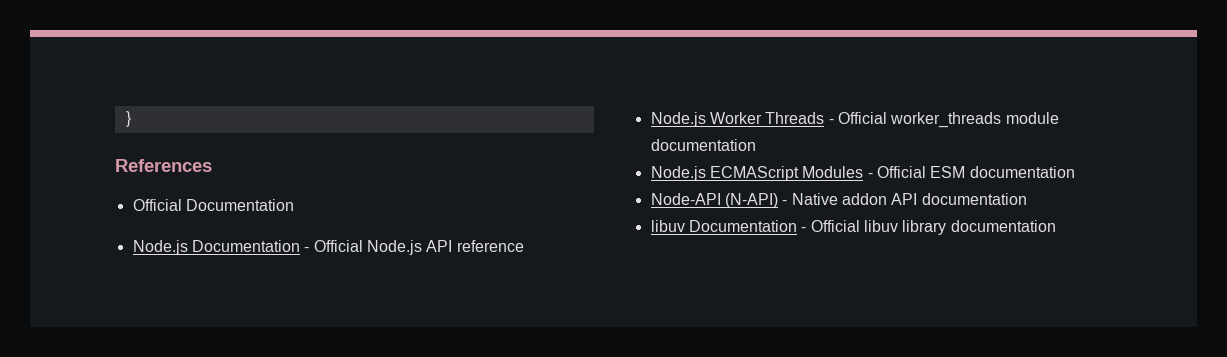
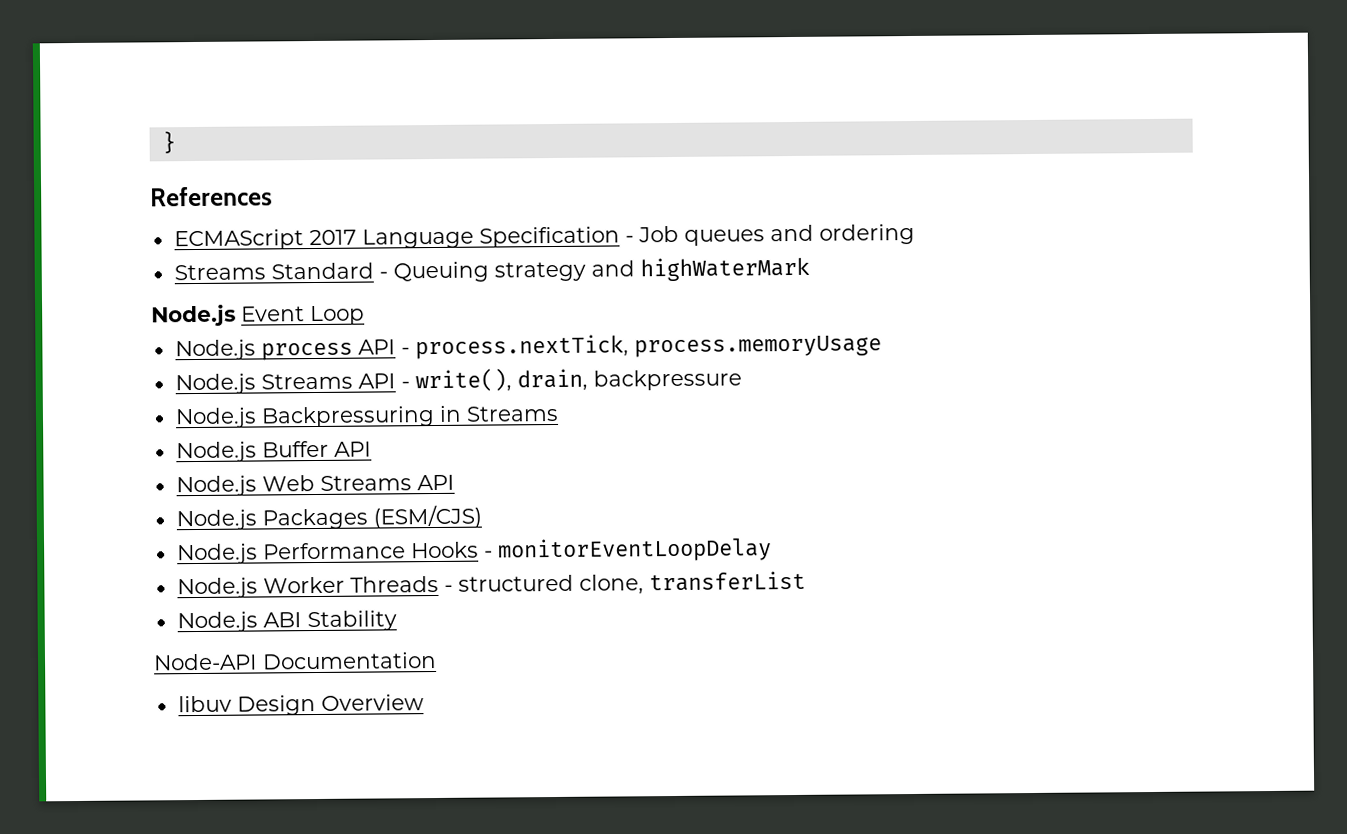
- Official Documentation
- Node.js Documentation - Official Node.js API reference
- Node.js Worker Threads - Official worker_threads module documentation
- Node.js ECMAScript Modules - Official ESM documentation
- Node-API (N-API) - Native addon API documentation
- libuv Documentation - Official libuv library documentation
+ ECMAScript 2017 Language Specification - Job queues and ordering
+ Streams Standard - Queuing strategy and highWaterMark
+ Node.js Event Loop
+ Node.js process API - process.nextTick, process.memoryUsage
+ Node.js Streams API - write(), drain, backpressure
+ Node.js Backpressuring in Streams
+ Node.js Buffer API
+ Node.js Web Streams API
+ Node.js Packages (ESM/CJS)
+ Node.js Performance Hooks - monitorEventLoopDelay
+ Node.js Worker Threads - structured clone, transferList
+ Node.js ABI Stability
+ Node-API Documentation
+ libuv Design Overview

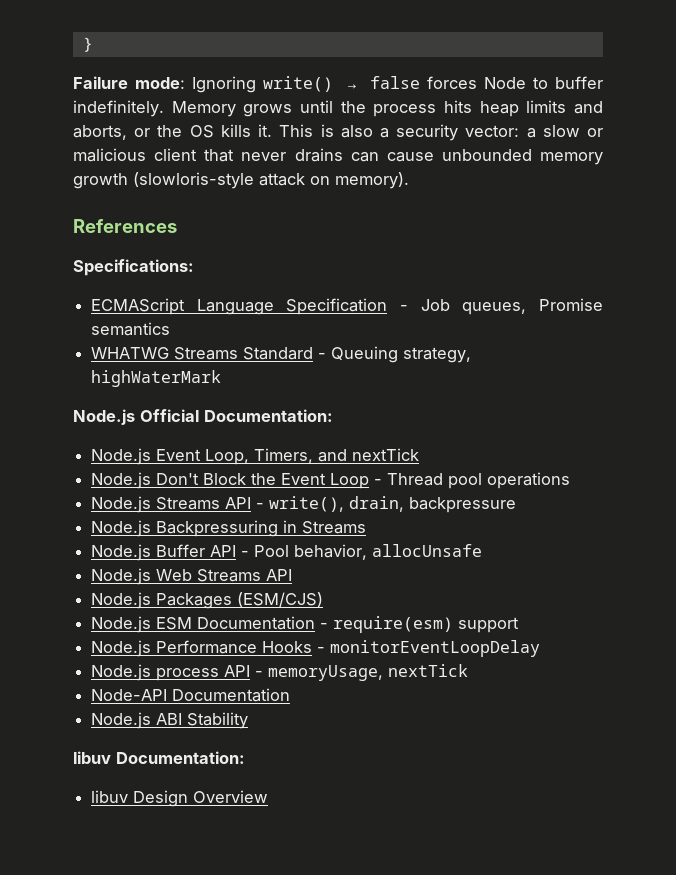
+ Failure mode: Ignoring write() → false forces Node to buffer indefinitely. Memory grows until the process hits heap limits and aborts, or the OS kills it. This is also a security vector: a slow or malicious client that never drains can cause unbounded memory growth (slowloris-style attack on memory).
+ Specifications:
- ECMAScript 2017 Language Specification - Job queues and ordering
- Streams Standard - Queuing strategy and highWaterMark
+ ECMAScript Language Specification - Job queues, Promise semantics
+ WHATWG Streams Standard - Queuing strategy, highWaterMark
- Node.js Event Loop
- Node.js process API - process.nextTick, process.memoryUsage
+ Node.js Official Documentation:
+ Node.js Event Loop, Timers, and nextTick
+ Node.js Don't Block the Event Loop - Thread pool operations
- Node.js Buffer API
+ Node.js Buffer API - Pool behavior, allocUnsafe
+ Node.js ESM Documentation - require(esm) support
- Node.js Worker Threads - structured clone, transferList
+ Node.js process API - memoryUsage, nextTick
+ Node-API Documentation
- Node-API Documentation
+ libuv Documentation:

